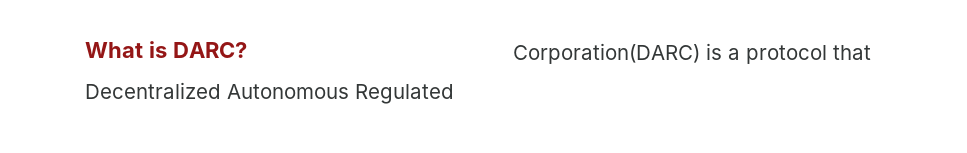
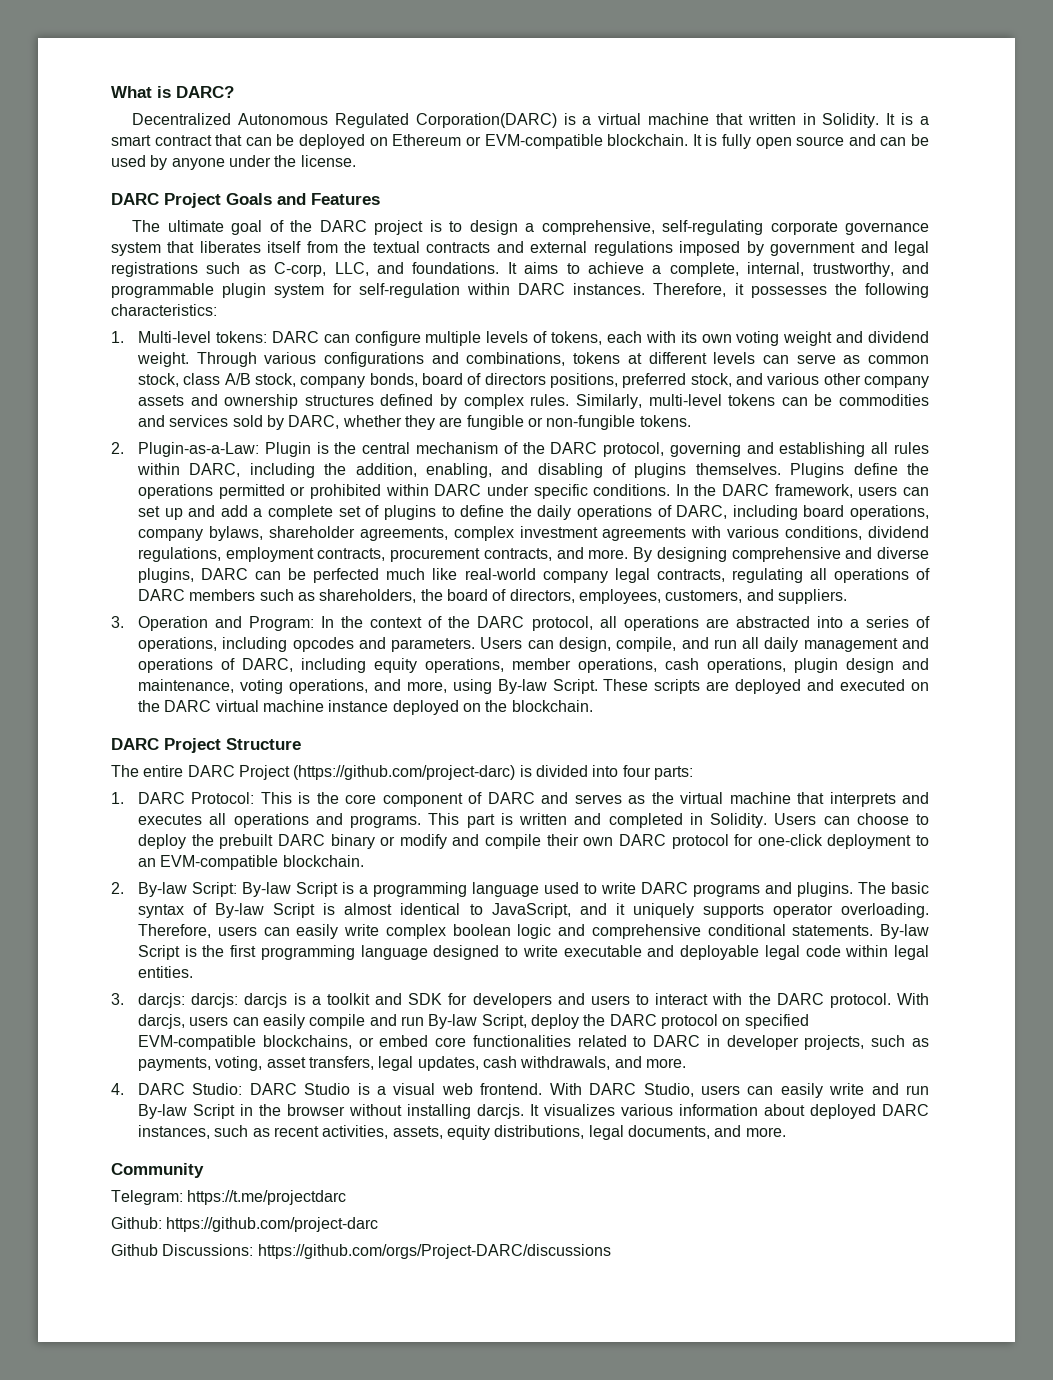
- Decentralized Autonomous Regulated Corporation(DARC) is a protocol that
+ Decentralized Autonomous Regulated Corporation(DARC) is a virtual machine that written in Solidity. It is a smart contract that can be deployed on Ethereum or EVM-compatible blockchain. It is fully open source and can be used by anyone under the license.
+ DARC Project Goals and Features
+ The ultimate goal of the DARC project is to design a comprehensive, self-regulating corporate governance system that liberates itself from the textual contracts and external regulations imposed by government and legal registrations such as C-corp, LLC, and foundations. It aims to achieve a complete, internal, trustworthy, and programmable plugin system for self-regulation within DARC instances. Therefore, it possesses the following characteristics:
+ 1. Multi-level tokens: DARC can configure multiple levels of tokens, each with its own voting weight and dividend weight. Through various configurations and combinations, tokens at different levels can serve as common stock, class A/B stock, company bonds, board of directors positions, preferred stock, and various other company assets and ownership structures defined by complex rules. Similarly, multi-level tokens can be commodities and services sold by DARC, whether they are fungible or non-fungible tokens.
+ 2. Plugin-as-a-Law: Plugin is the central mechanism of the DARC protocol, governing and establishing all rules within DARC, including the addition, enabling, and disabling of plugins themselves. Plugins define the operations permitted or prohibited within DARC under specific conditions. In the DARC framework, users can set up and add a complete set of plugins to define the daily operations of DARC, including board operations, company bylaws, shareholder agreements, complex investment agreements with various conditions, dividend regulations, employment contracts, procurement contracts, and more. By designing comprehensive and diverse plugins, DARC can be perfected much like real-world company legal contracts, regulating all operations of DARC members such as shareholders, the board of directors, employees, customers, and suppliers.
+ 3. Operation and Program: In the context of the DARC protocol, all operations are abstracted into a series of operations, including opcodes and parameters. Users can design, compile, and run all daily management and operations of DARC, including equity operations, member operations, cash operations, plugin design and maintenance, voting operations, and more, using By-law Script. These scripts are deployed and executed on the DARC virtual machine instance deployed on the blockchain.
+ DARC Project Structure
+ The entire DARC Project (https://github.com/project-darc) is divided into four parts:
+ 1. DARC Protocol: This is the core component of DARC and serves as the virtual machine that interprets and executes all operations and programs. This part is written and completed in Solidity. Users can choose to deploy the prebuilt DARC binary or modify and compile their own DARC protocol for one-click deployment to an EVM-compatible blockchain.
+ 2. By-law Script: By-law Script is a programming language used to write DARC programs and plugins. The basic syntax of By-law Script is almost identical to JavaScript, and it uniquely supports operator overloading. Therefore, users can easily write complex boolean logic and comprehensive conditional statements. By-law Script is the first programming language designed to write executable and deployable legal code within legal entities.
+ 3. darcjs: darcjs: darcjs is a toolkit and SDK for developers and users to interact with the DARC protocol. With darcjs, users can easily compile and run By-law Script, deploy the DARC protocol on specified EVM-compatible blockchains, or embed core functionalities related to DARC in developer projects, such as payments, voting, asset transfers, legal updates, cash withdrawals, and more.
+ 4. DARC Studio: DARC Studio is a visual web frontend. With DARC Studio, users can easily write and run By-law Script in the browser without installing darcjs. It visualizes various information about deployed DARC instances, such as recent activities, assets, equity distributions, legal documents, and more.
+ Community
+ Telegram: https://t.me/projectdarc
+ Github: https://github.com/project-darc
+ Github Discussions: https://github.com/orgs/Project-DARC/discussions

